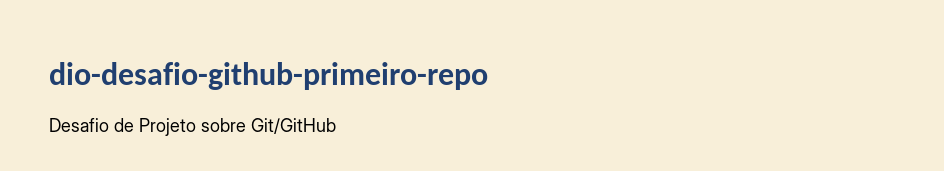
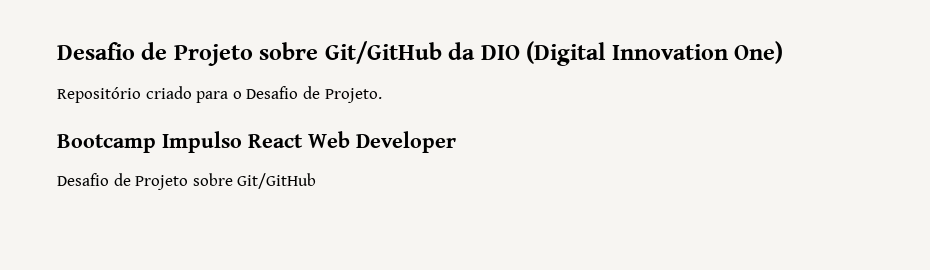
- dio-desafio-github-primeiro-repo
+ Desafio de Projeto sobre Git/GitHub da DIO (Digital Innovation One)
+ Repositório criado para o Desafio de Projeto.
+ Bootcamp Impulso React Web Developer

